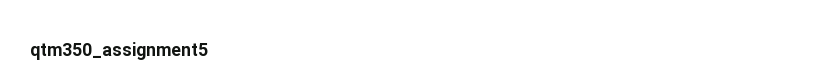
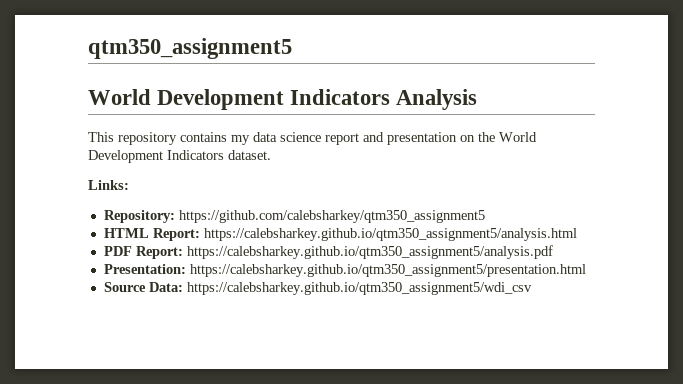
+ World Development Indicators Analysis
+ This repository contains my data science report and presentation on the World Development Indicators dataset.
+ Links:
+ Repository: https://github.com/calebsharkey/qtm350_assignment5
+ HTML Report: https://calebsharkey.github.io/qtm350_assignment5/analysis.html
+ PDF Report: https://calebsharkey.github.io/qtm350_assignment5/analysis.pdf
+ Presentation: https://calebsharkey.github.io/qtm350_assignment5/presentation.html
+ Source Data: https://calebsharkey.github.io/qtm350_assignment5/wdi_csv

